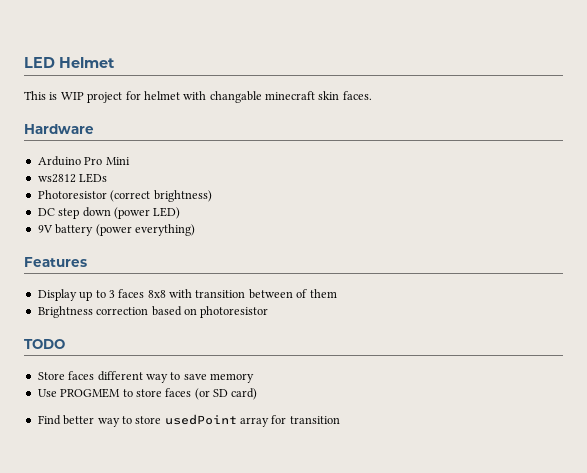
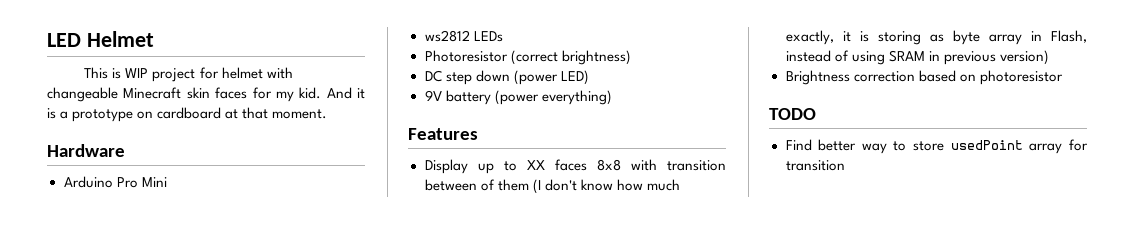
- This is WIP project for helmet with changable minecraft skin faces.
+ This is WIP project for helmet with changeable Minecraft skin faces for my kid. And it is a prototype on cardboard at that moment.
- Display up to 3 faces 8x8 with transition between of them
+ Display up to XX faces 8x8 with transition between of them (I don't know how much exactly, it is storing as byte array in Flash, instead of using SRAM in previous version)
- Store faces different way to save memory
- Use PROGMEM to store faces (or SD card)

